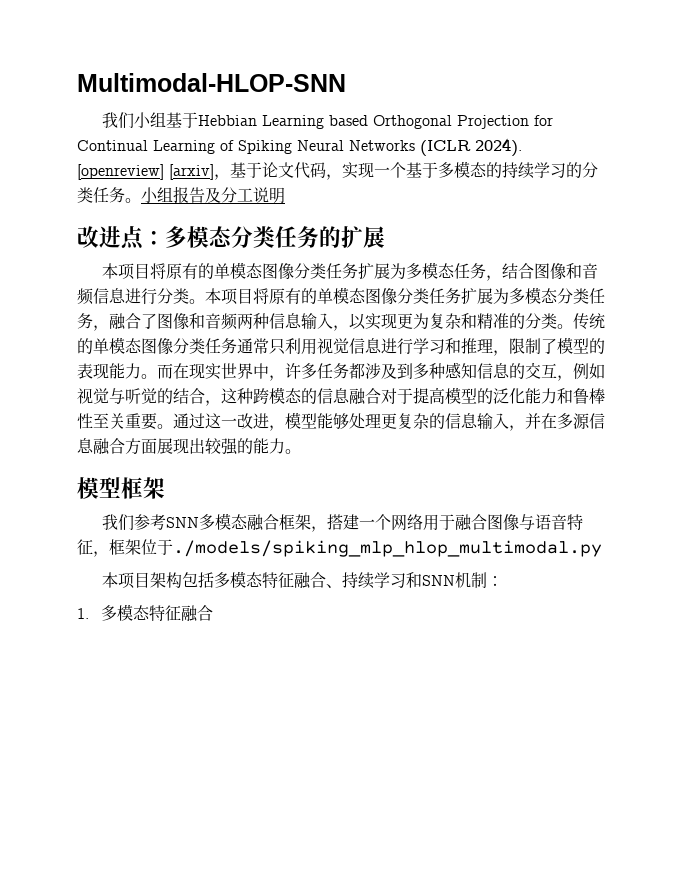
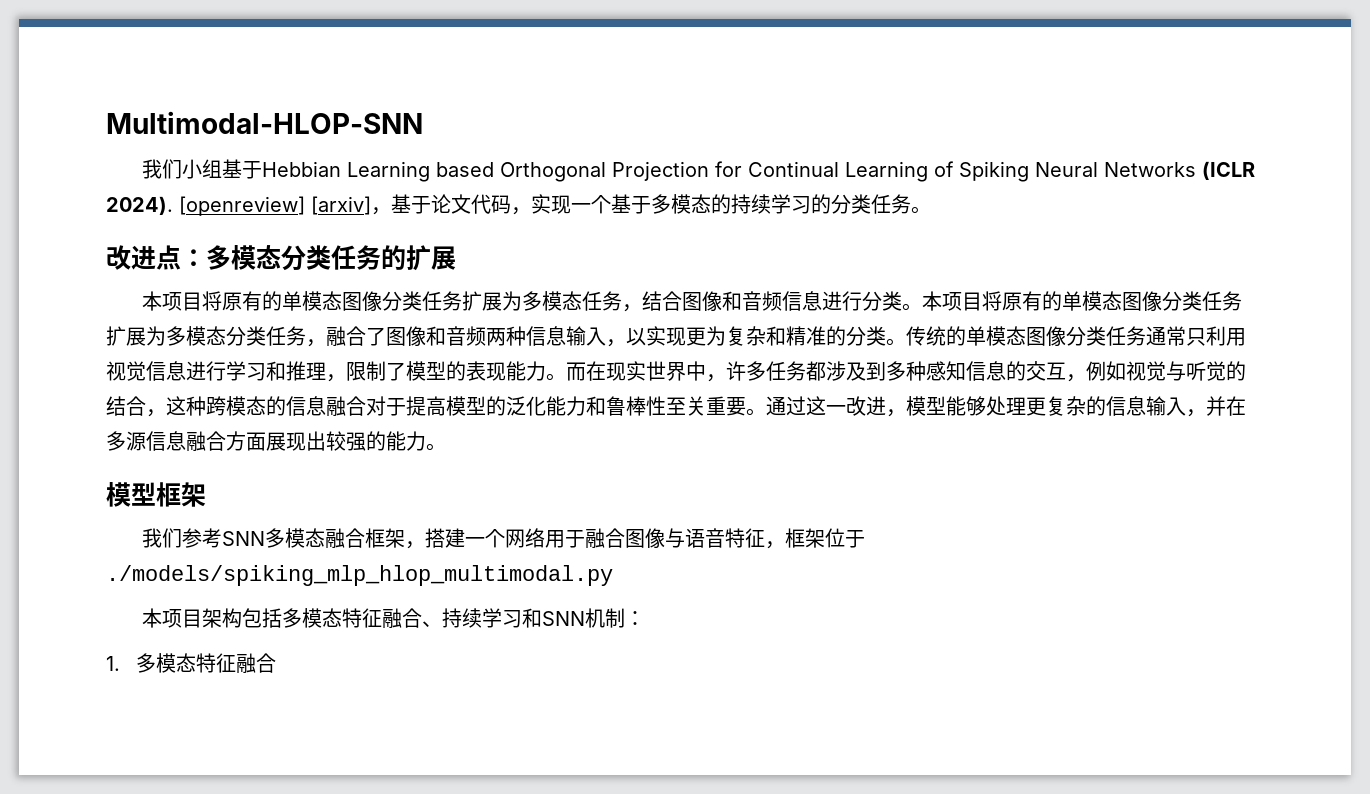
- 小组报告及分工说明

